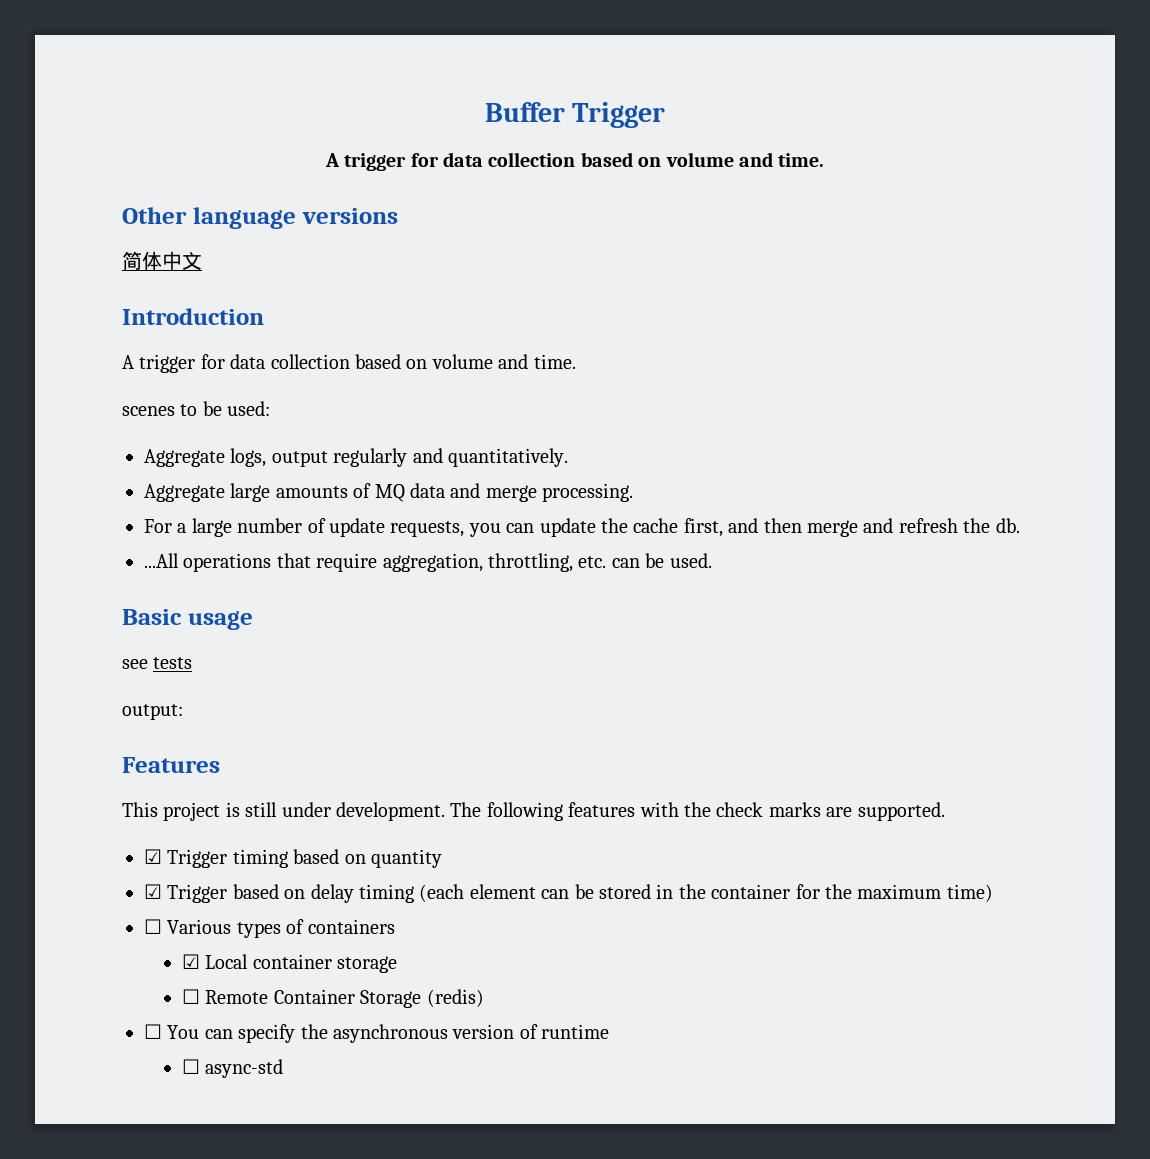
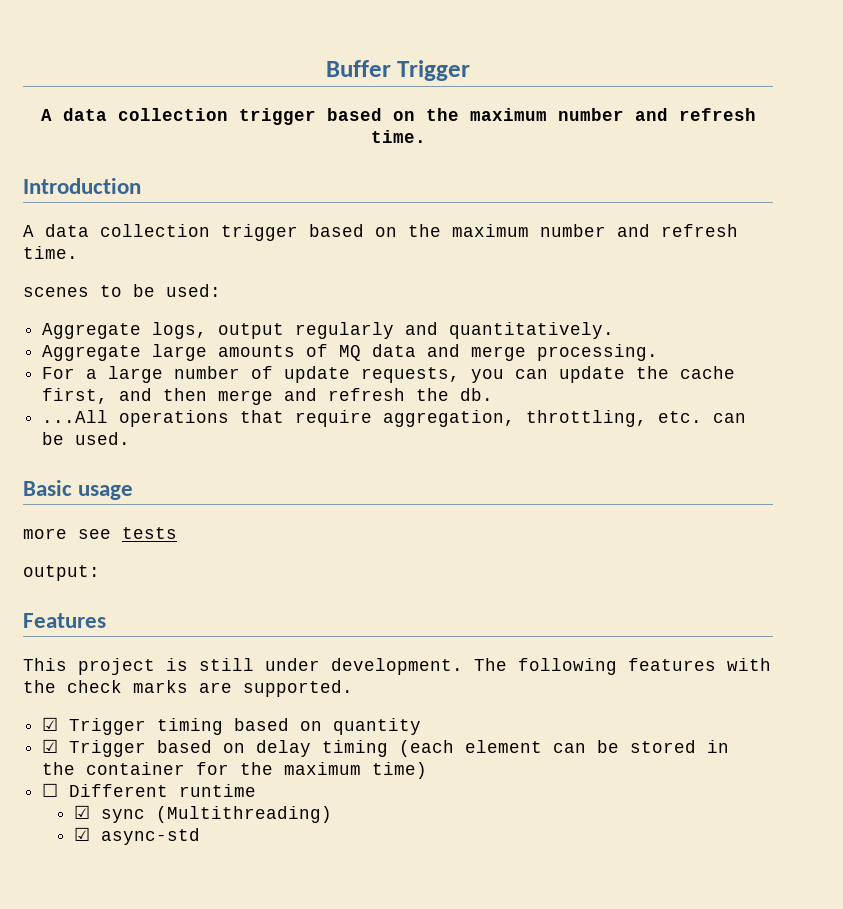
  Buffer Trigger
- A trigger for data collection based on volume and time.
- Other language versions
- 简体中文
+ A data collection trigger based on the maximum number and refresh time.
  Introduction
- A trigger for data collection based on volume and time.
+ A data collection trigger based on the maximum number and refresh time.
- see tests
+ more see tests
- ☐ Various types of containers
- ☑ Local container storage
- ☐ Remote Container Storage (redis)
- ☐ You can specify the asynchronous version of runtime
- ☐ async-std
+ ☐ Different runtime
+ ☑ sync (Multithreading)
+ ☑ async-std

